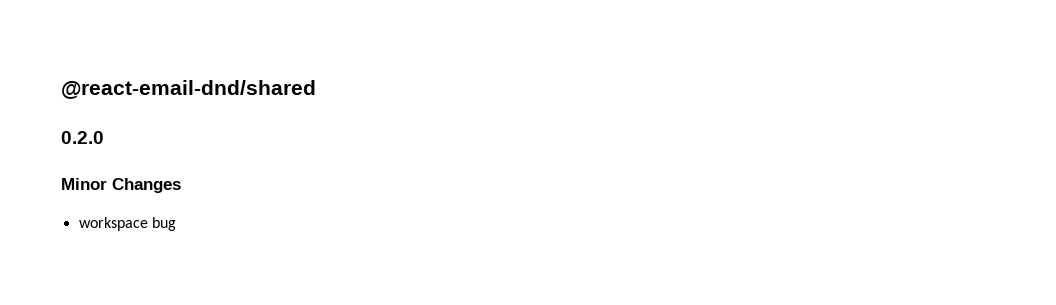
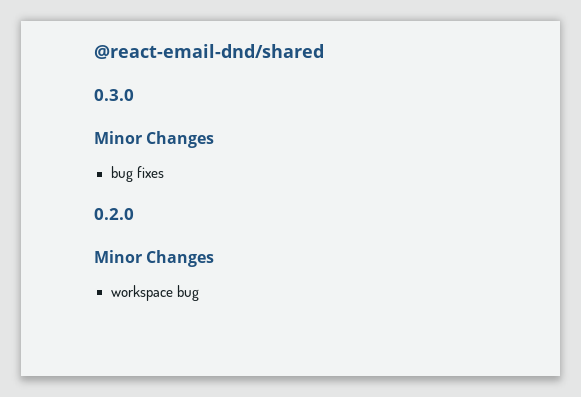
+ 0.3.0
+ Minor Changes
+ bug fixes

